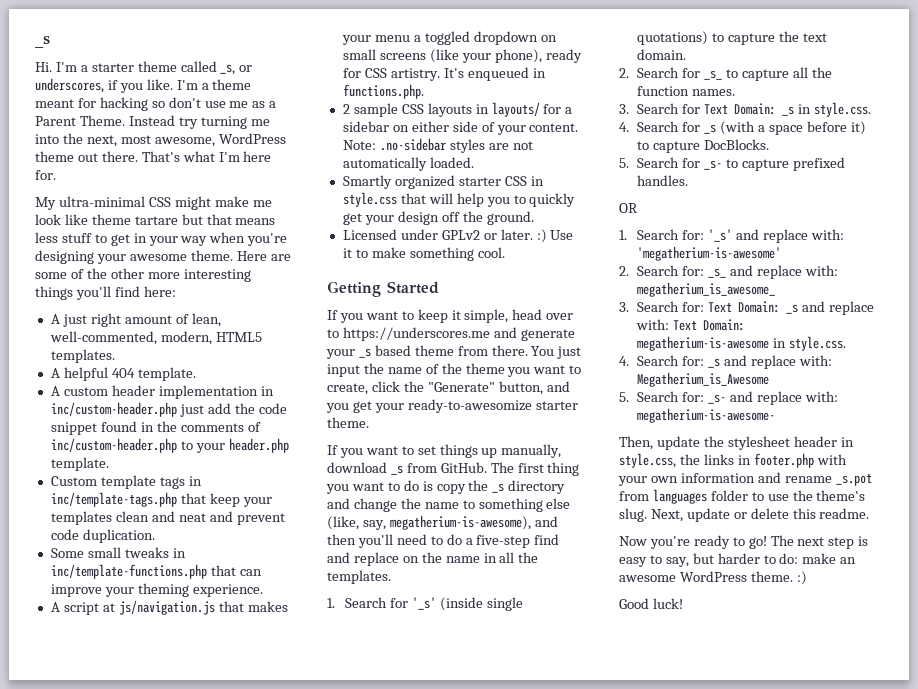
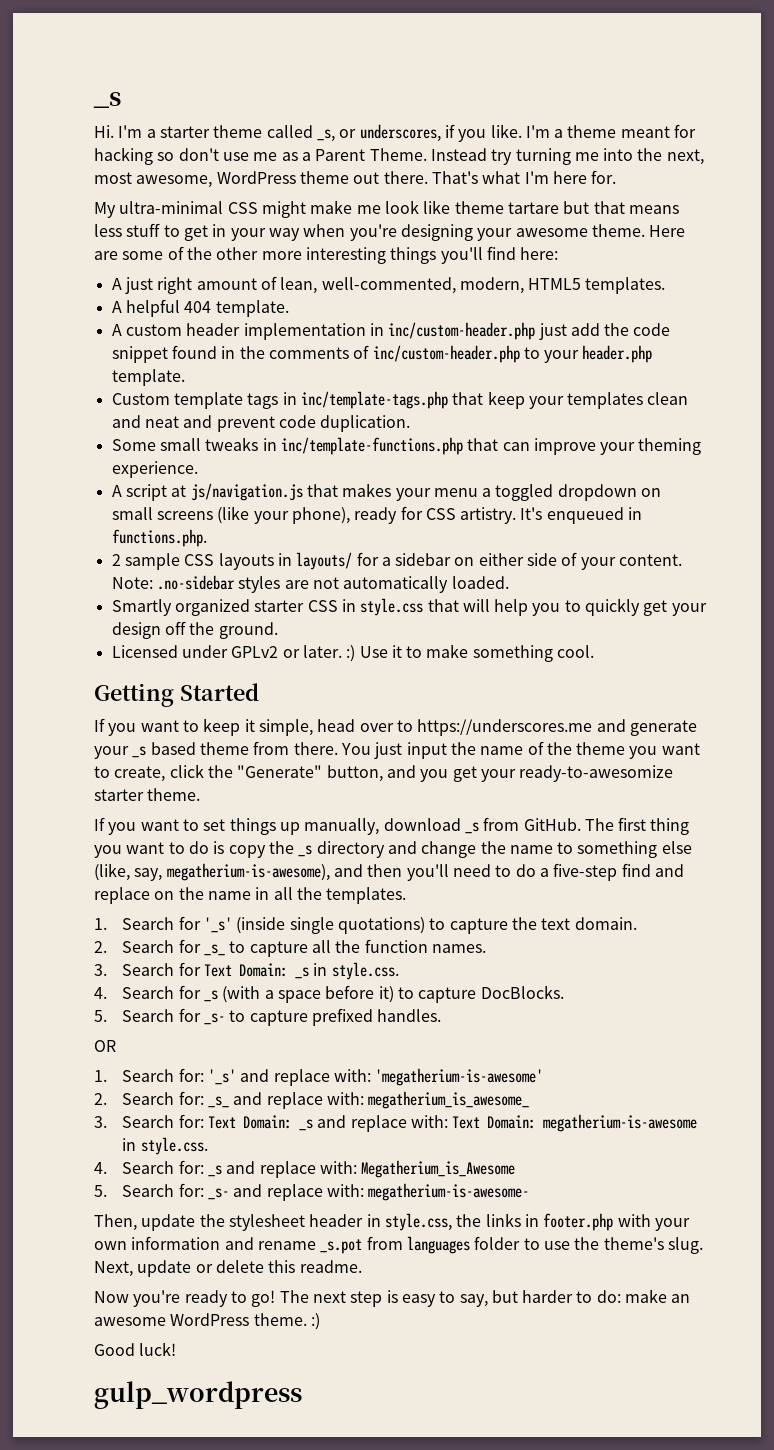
+ gulp_wordpress

